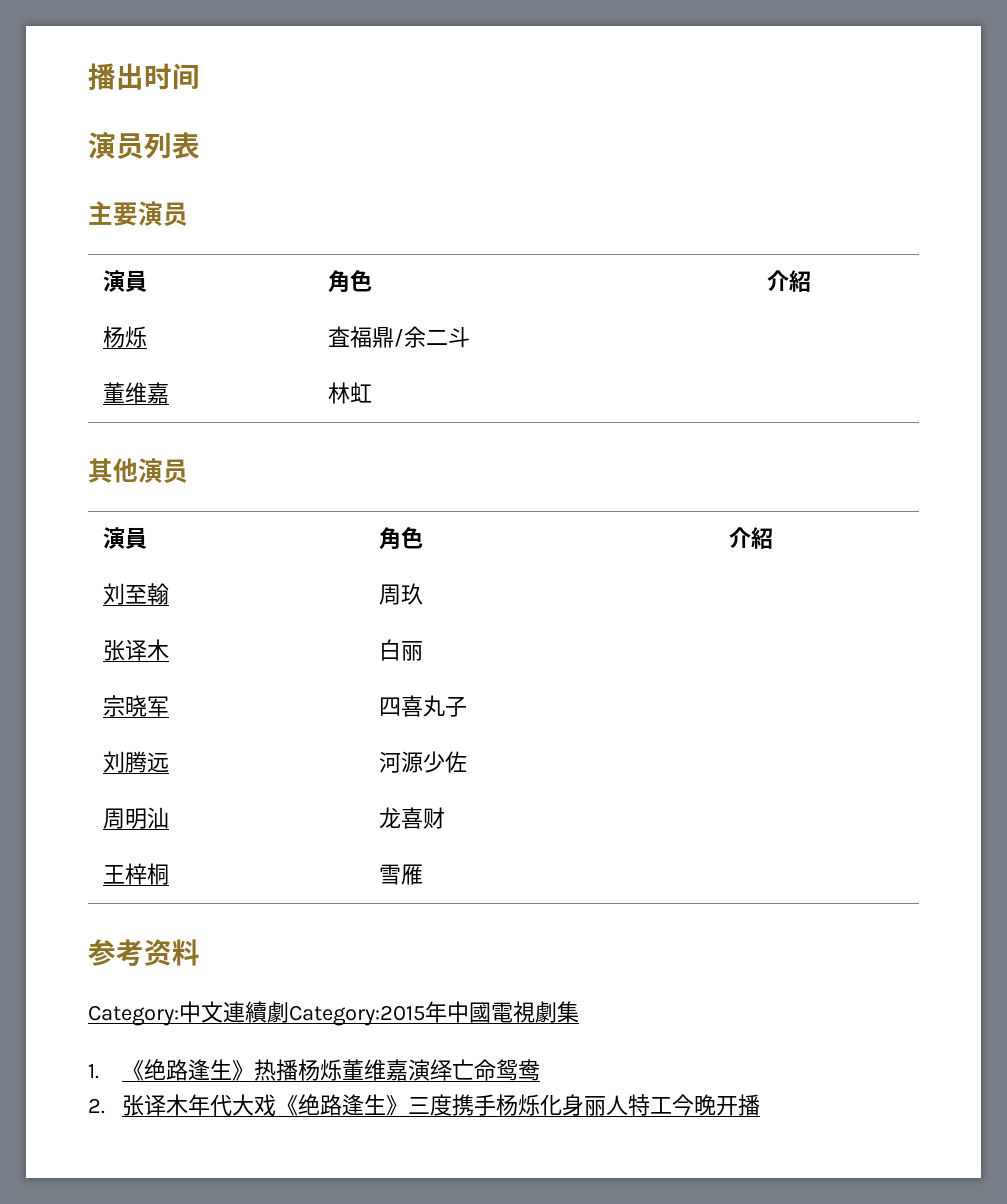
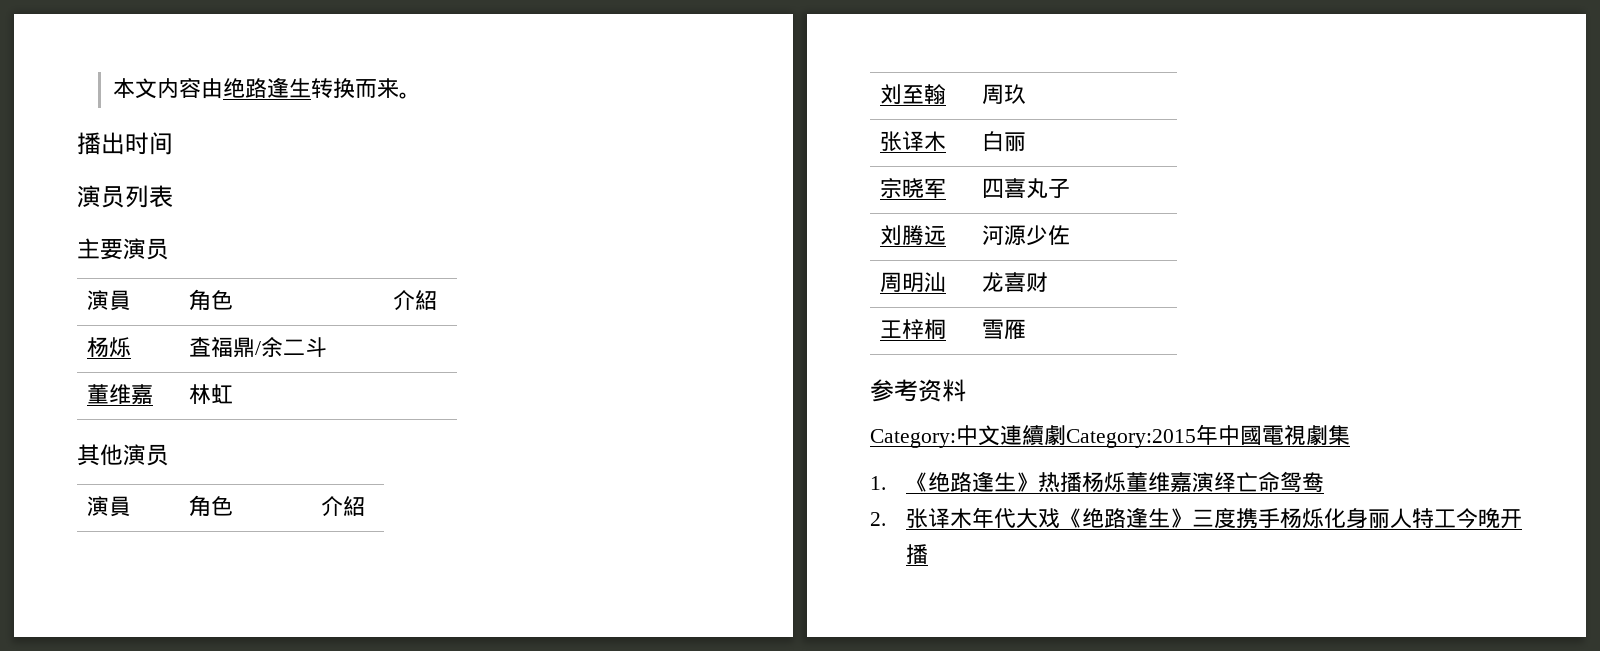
+ 本文内容由绝路逢生转换而来。

